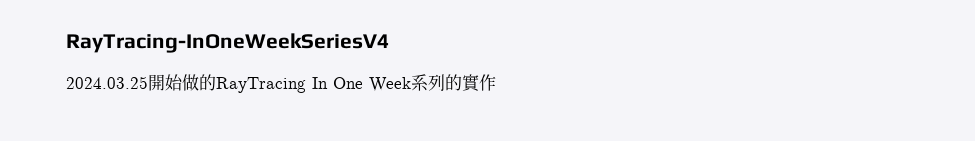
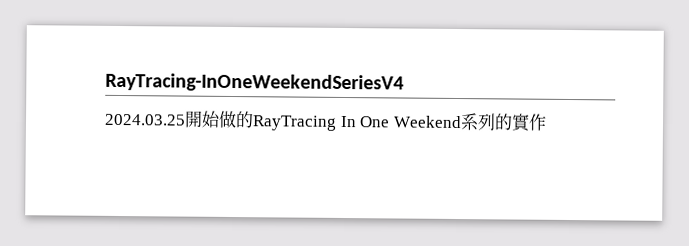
- RayTracing-InOneWeekSeriesV4
+ RayTracing-InOneWeekendSeriesV4
- 2024.03.25開始做的RayTracing In One Week系列的實作
+ 2024.03.25開始做的RayTracing In One Weekend系列的實作

